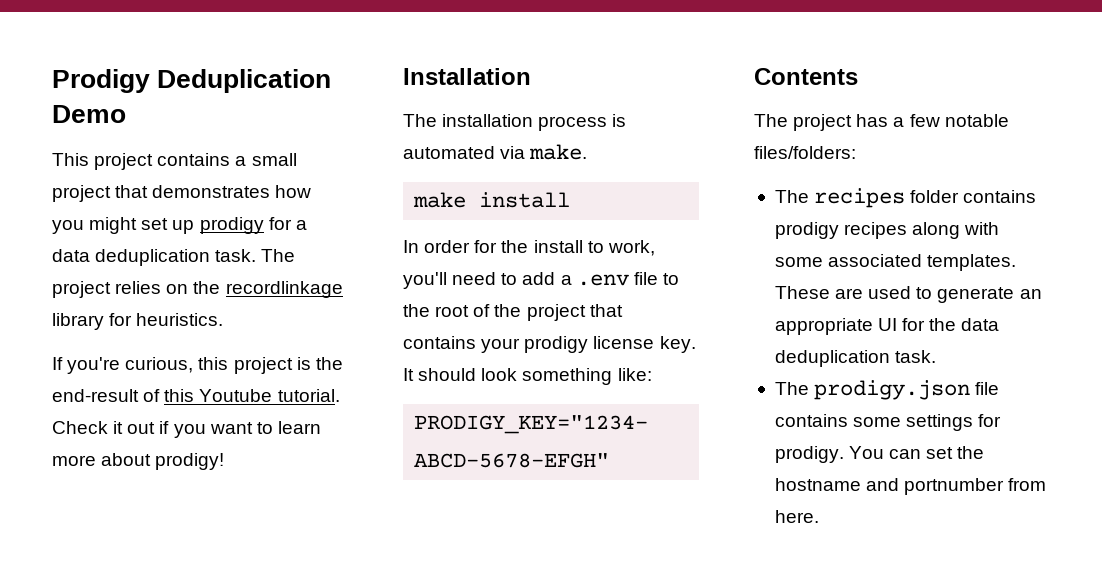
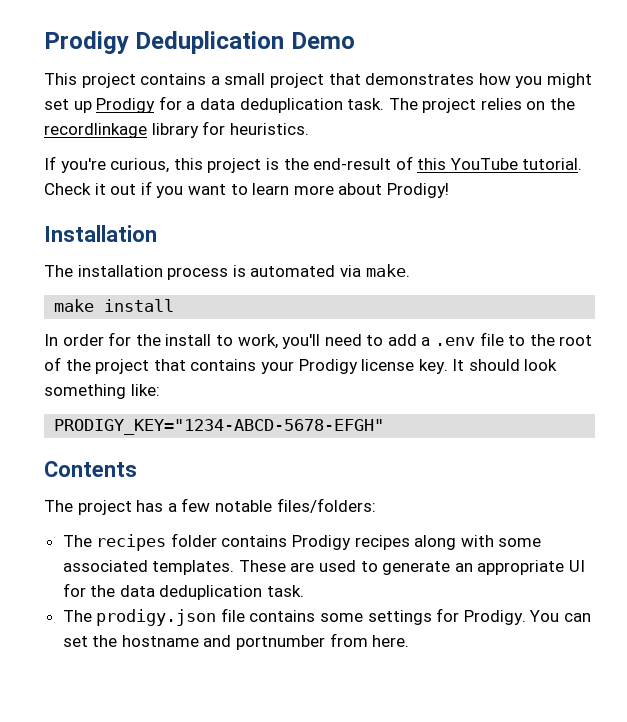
- This project contains a small project that demonstrates how you might set up prodigy for a data deduplication task.
+ This project contains a small project that demonstrates how you might set up Prodigy for a data deduplication task.
- If you're curious, this project is the end-result of this Youtube tutorial.
+ If you're curious, this project is the end-result of this YouTube tutorial.
- Check it out if you want to learn more about prodigy!
+ Check it out if you want to learn more about Prodigy!
- In order for the install to work, you'll need to add a .env file to the root of the project that contains your prodigy license key.
+ In order for the install to work, you'll need to add a .env file to the root of the project that contains your Prodigy license key.
- The recipes folder contains prodigy recipes along with some associated templates.
+ The recipes folder contains Prodigy recipes along with some associated templates.
- The prodigy.json file contains some settings for prodigy.
+ The prodigy.json file contains some settings for Prodigy.

